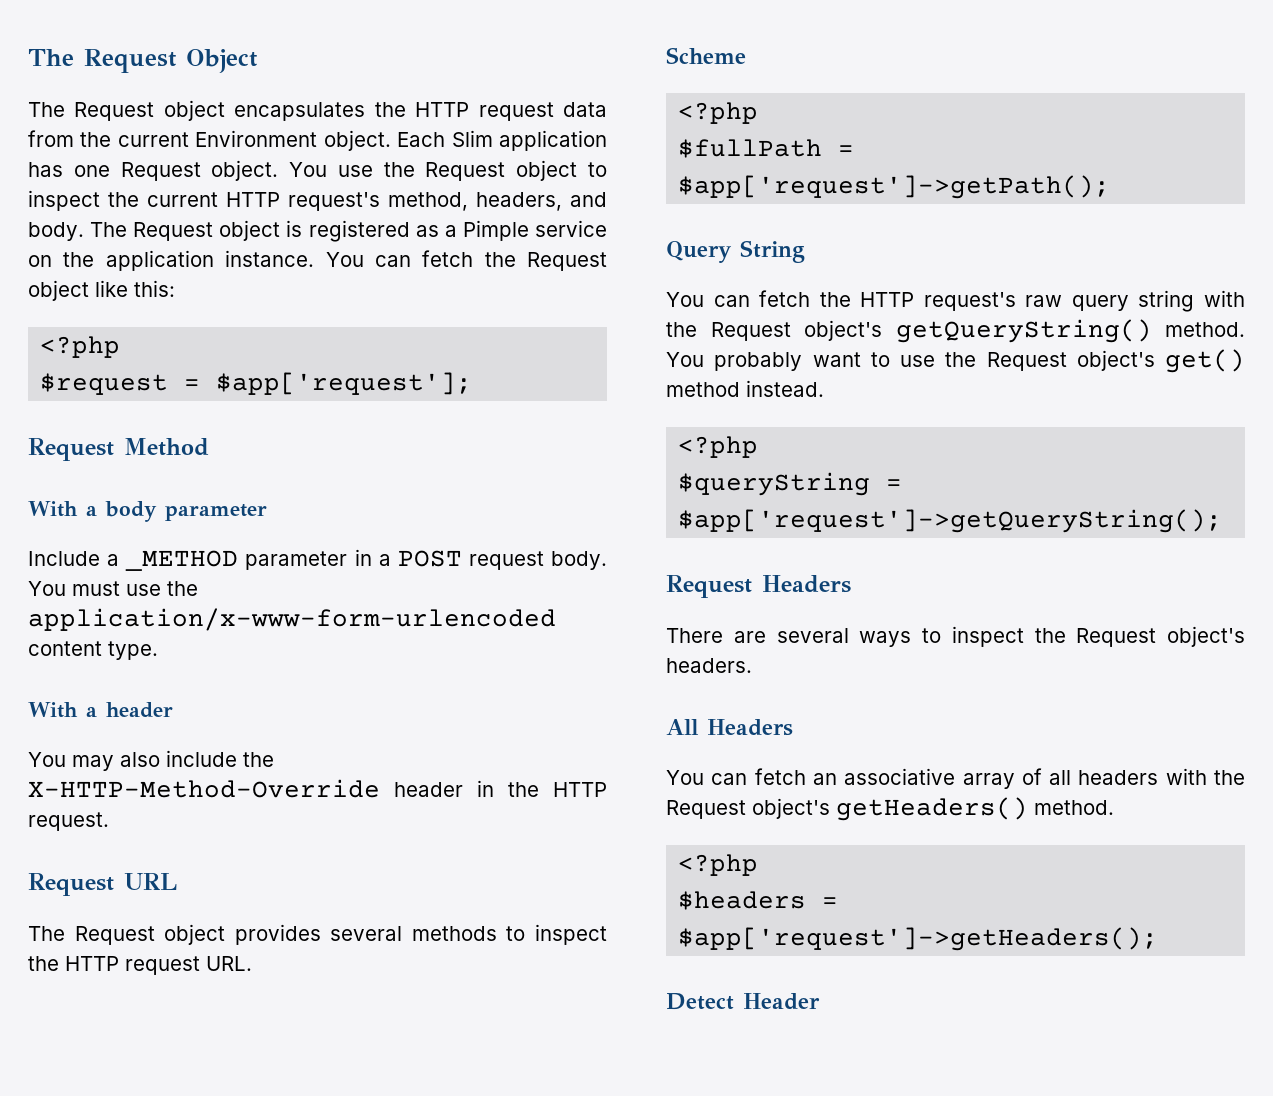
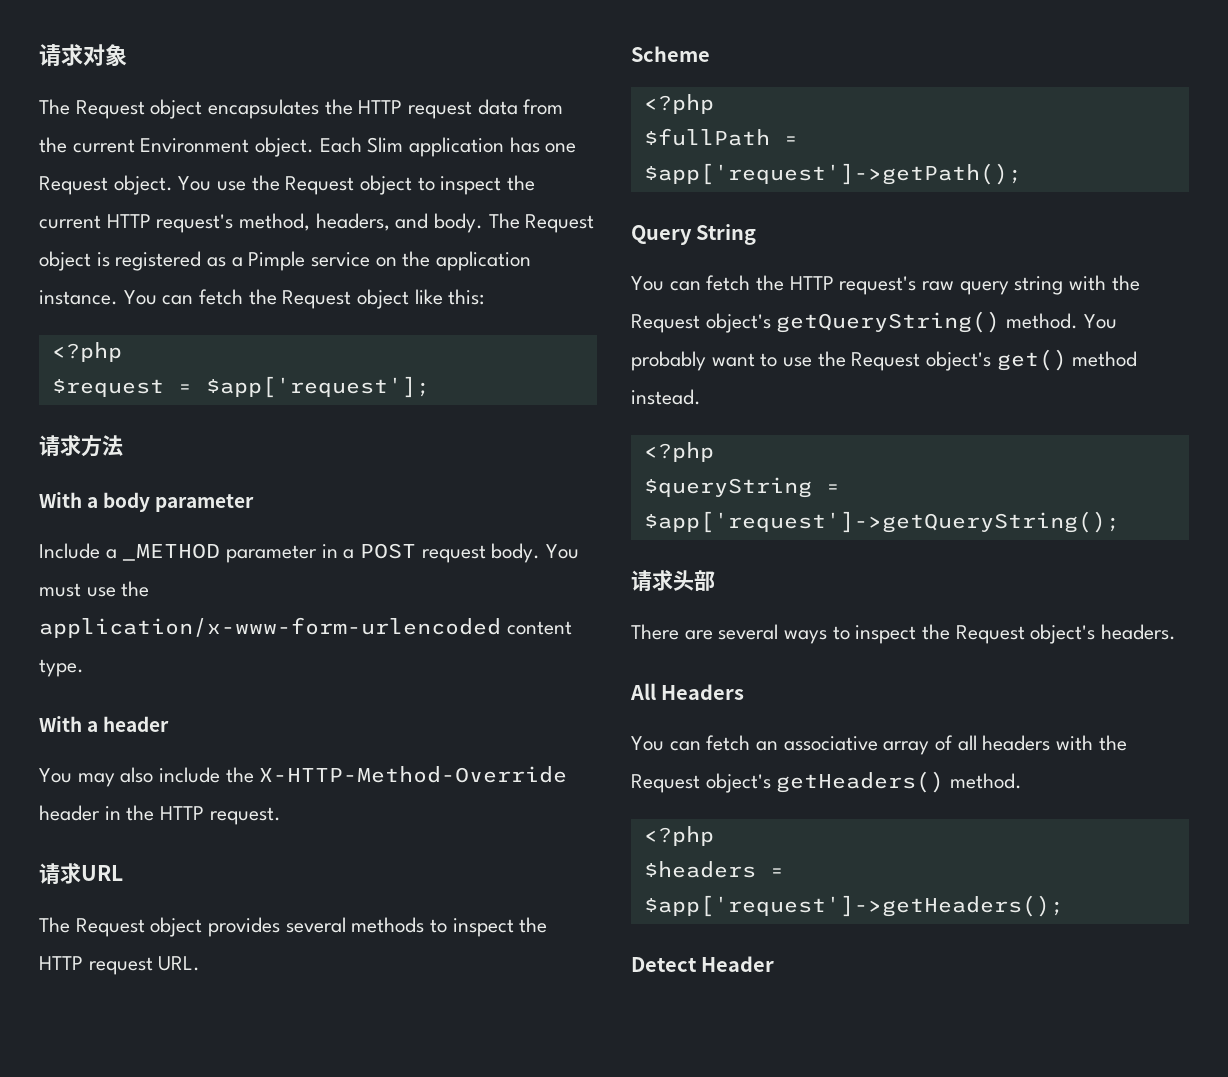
- The Request Object
+ 请求对象
- Request Method
+ 请求方法
- Request URL
+ 请求URL
- Request Headers
+ 请求头部

